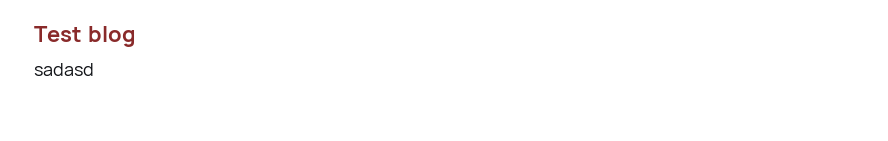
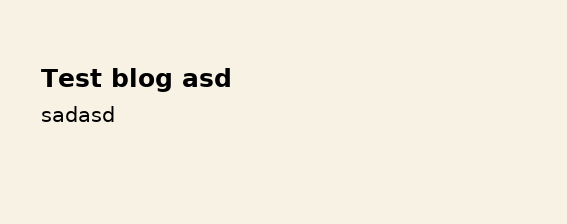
- Test blog
+ Test blog asd

